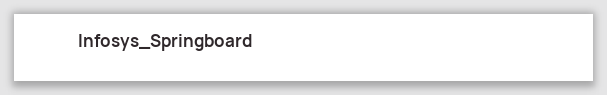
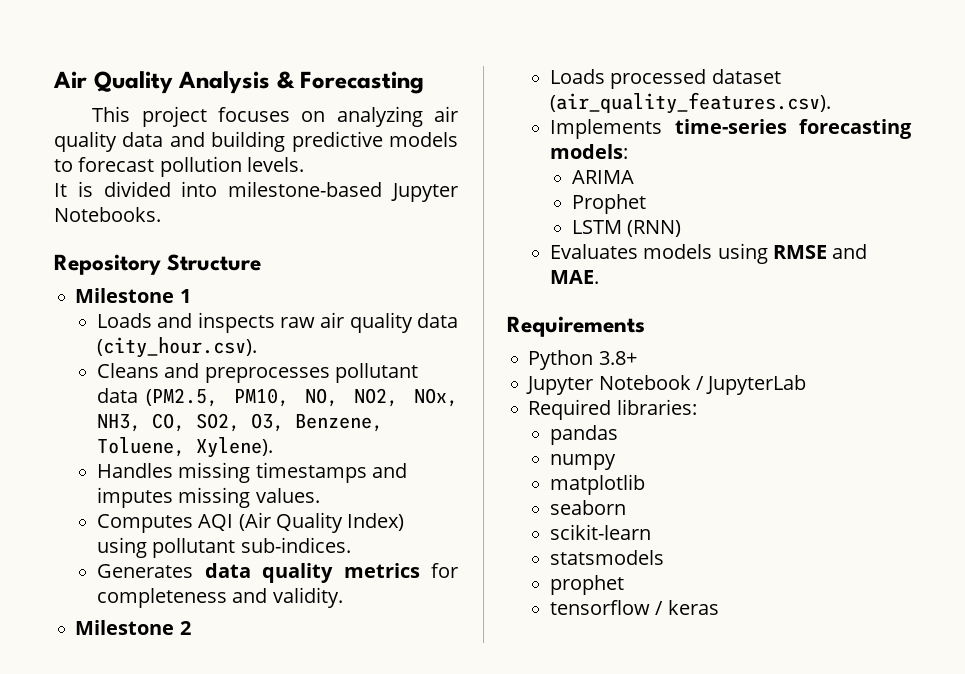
- Infosys_Springboard
+ Air Quality Analysis & Forecasting
+ This project focuses on analyzing air quality data and building predictive models to forecast pollution levels.
+ It is divided into milestone-based Jupyter Notebooks.
+ Repository Structure
+ Milestone 1
+ Loads and inspects raw air quality data (city_hour.csv).
+ Cleans and preprocesses pollutant data (PM2.5, PM10, NO, NO2, NOx, NH3, CO, SO2, O3, Benzene, Toluene, Xylene).
+ Handles missing timestamps and imputes missing values.
+ Computes AQI (Air Quality Index) using pollutant sub-indices.
+ Generates data quality metrics for completeness and validity.
+ Milestone 2
+ Loads processed dataset (air_quality_features.csv).
+ Implements time-series forecasting models:
+ ARIMA
+ Prophet
+ LSTM (RNN)
+ Evaluates models using RMSE and MAE.
+ Requirements
+ Python 3.8+
+ Jupyter Notebook / JupyterLab
+ Required libraries:
+ pandas
+ numpy
+ matplotlib
+ seaborn
+ scikit-learn
+ statsmodels
+ prophet
+ tensorflow / keras

